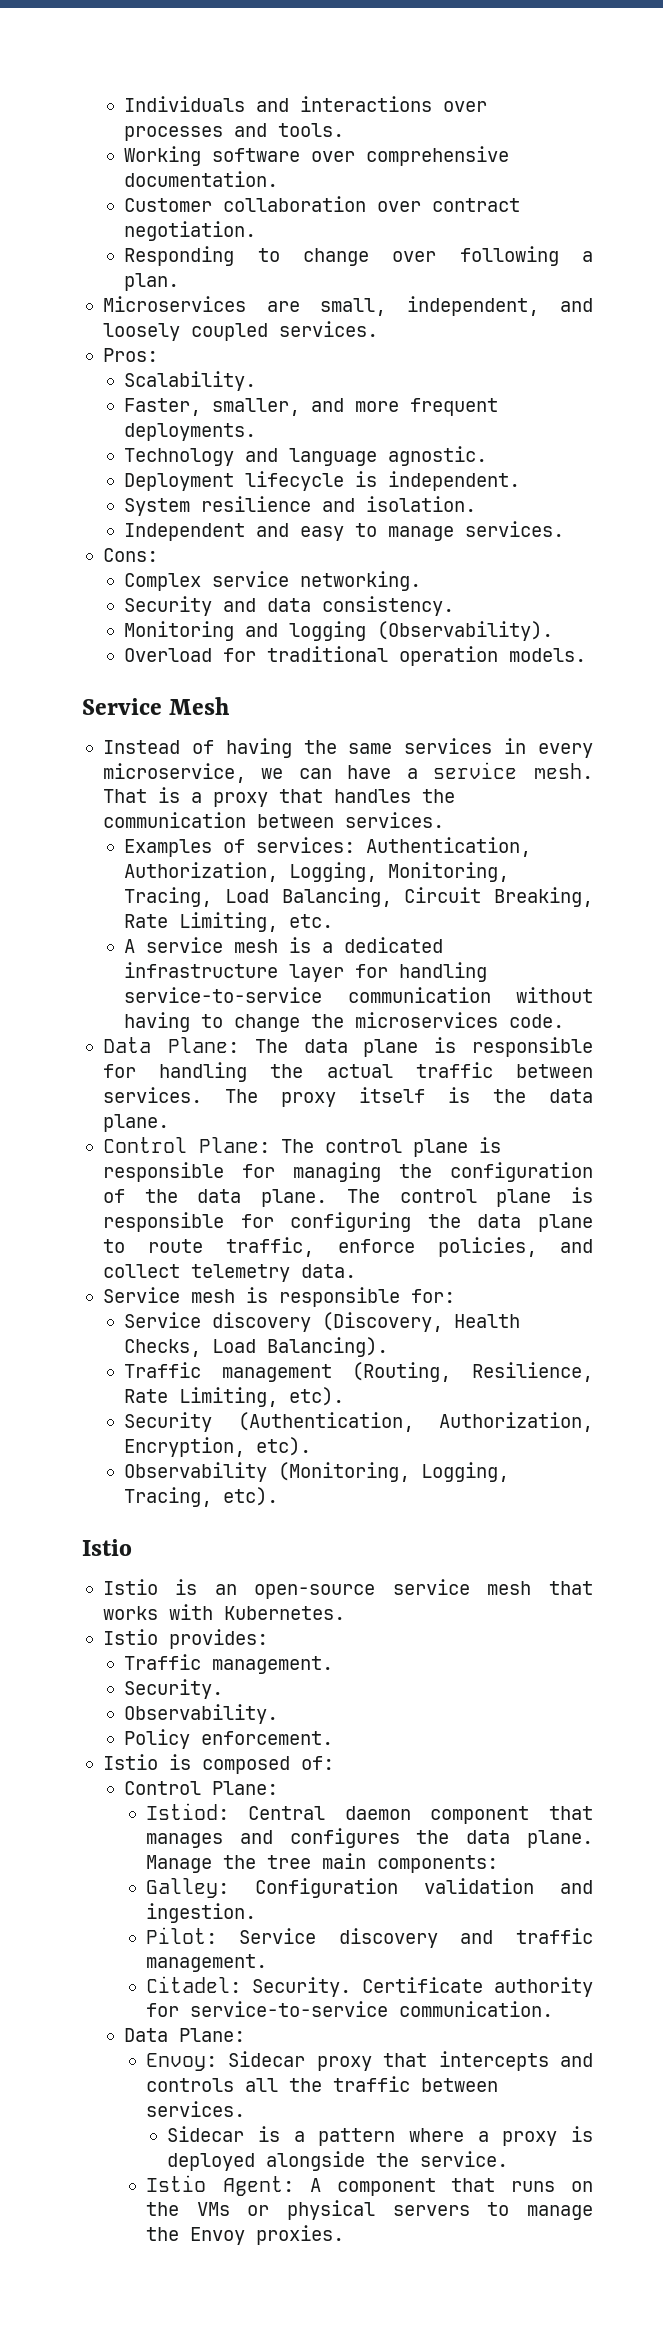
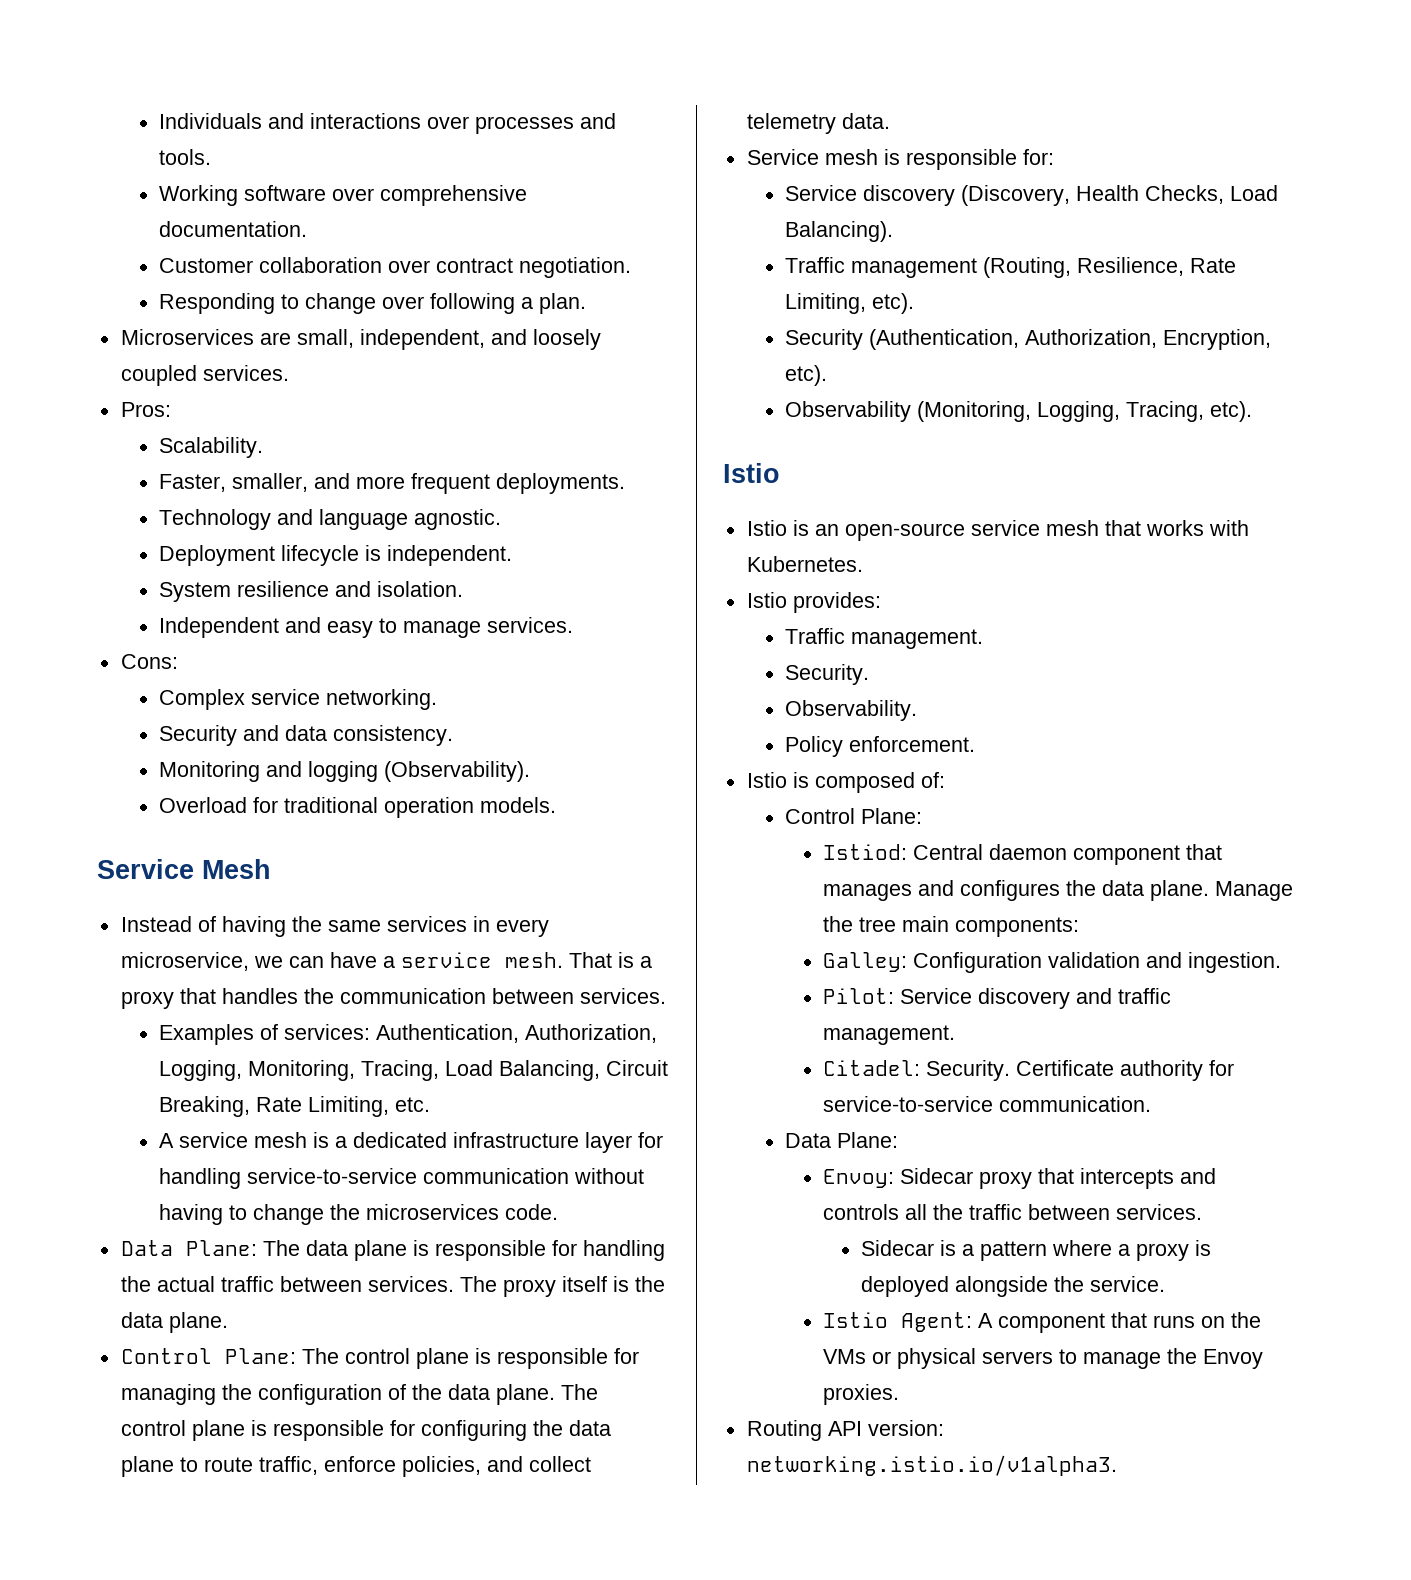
+ Routing API version: networking.istio.io/v1alpha3.

